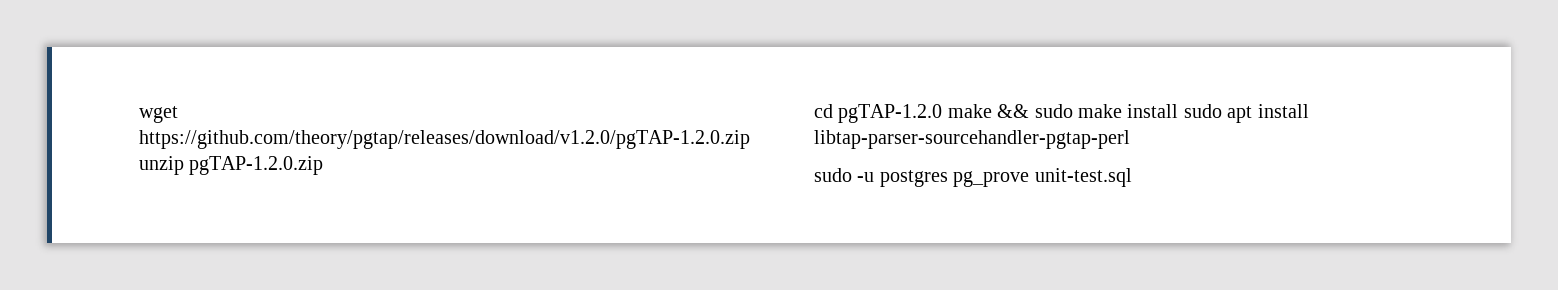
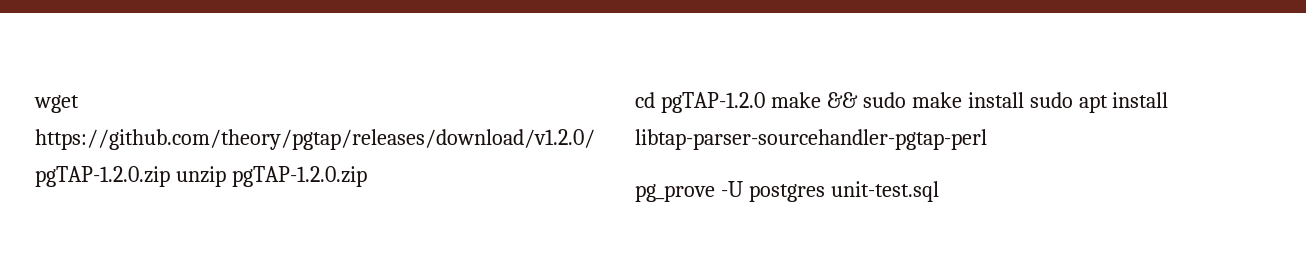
- sudo -u postgres pg_prove unit-test.sql
+ pg_prove -U postgres unit-test.sql

